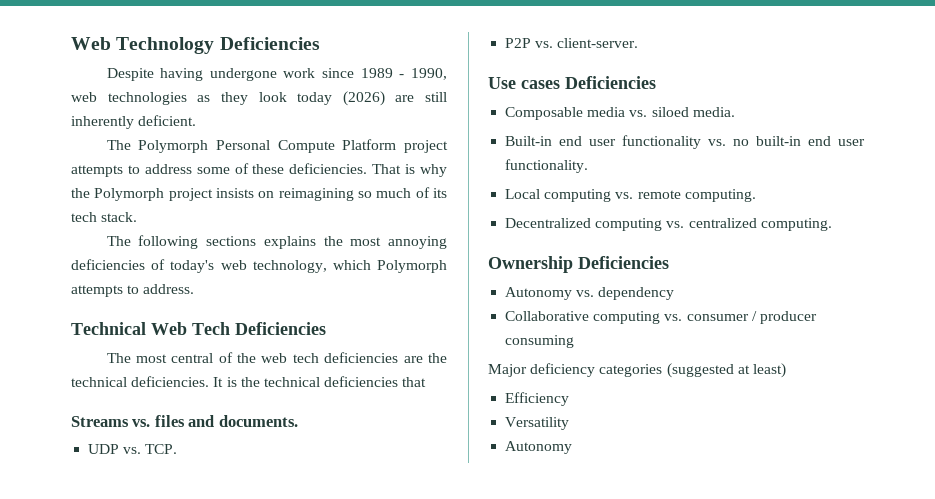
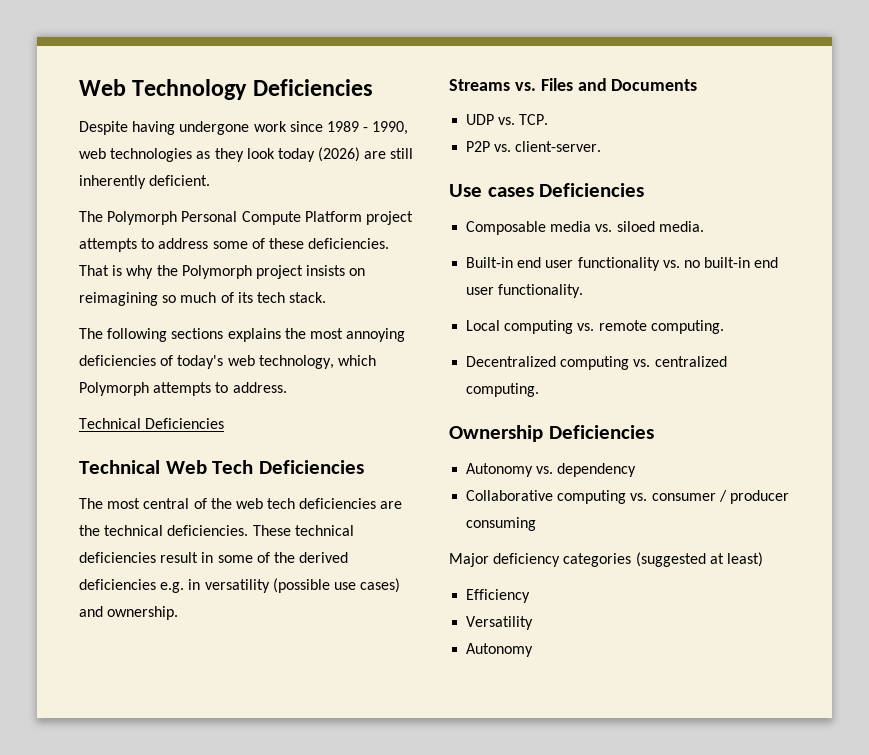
+ Technical Deficiencies
- It is the technical deficiencies that
+ These technical deficiencies result in some of the derived deficiencies e.g. in versatility (possible use cases) and ownership.
- Streams vs. files and documents.
+ Streams vs. Files and Documents

